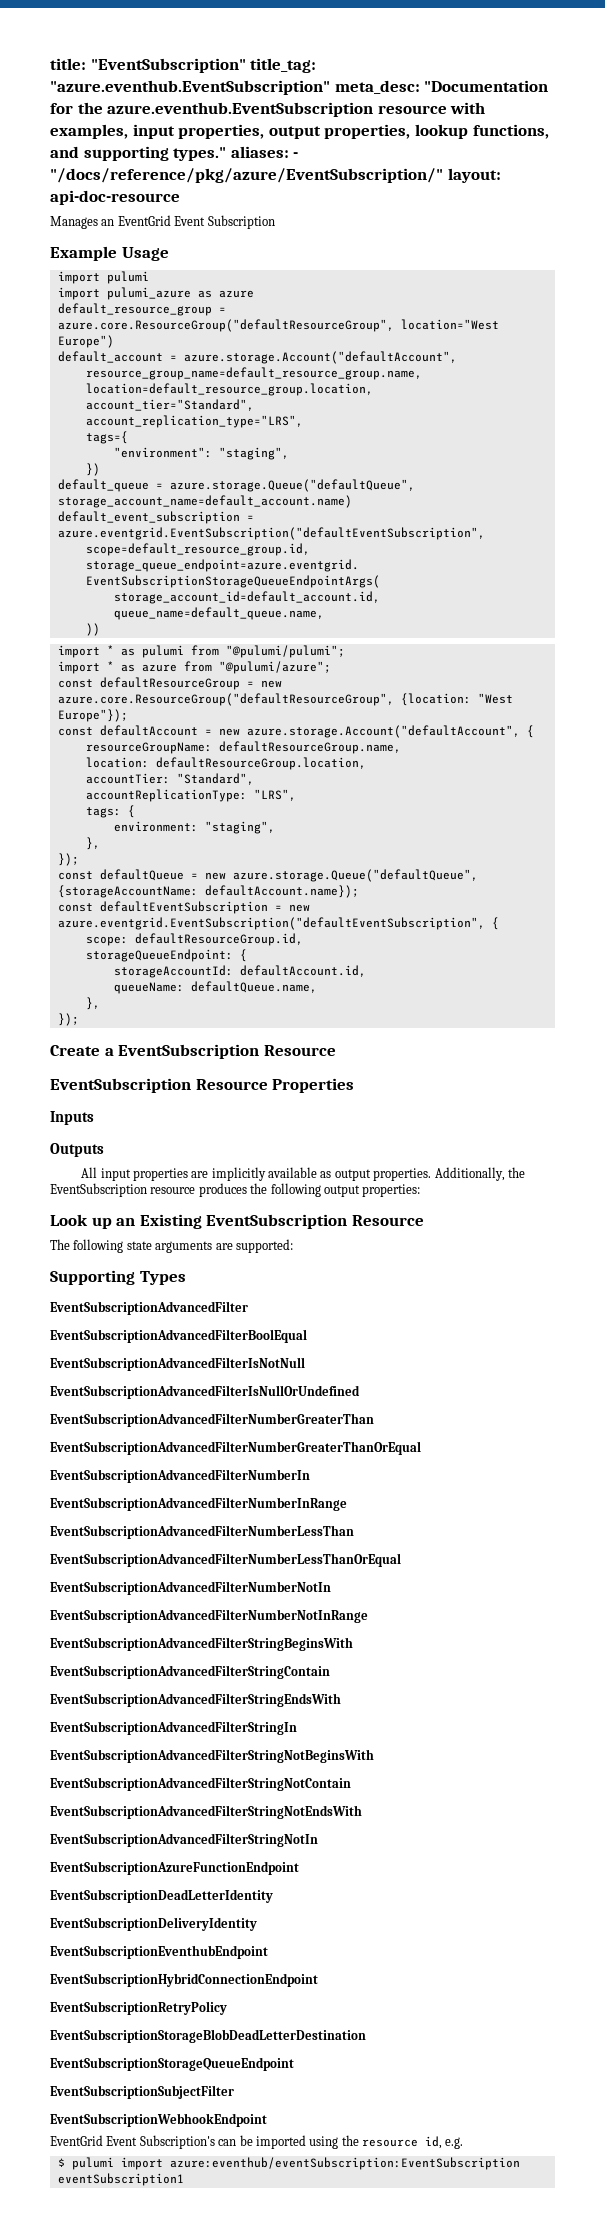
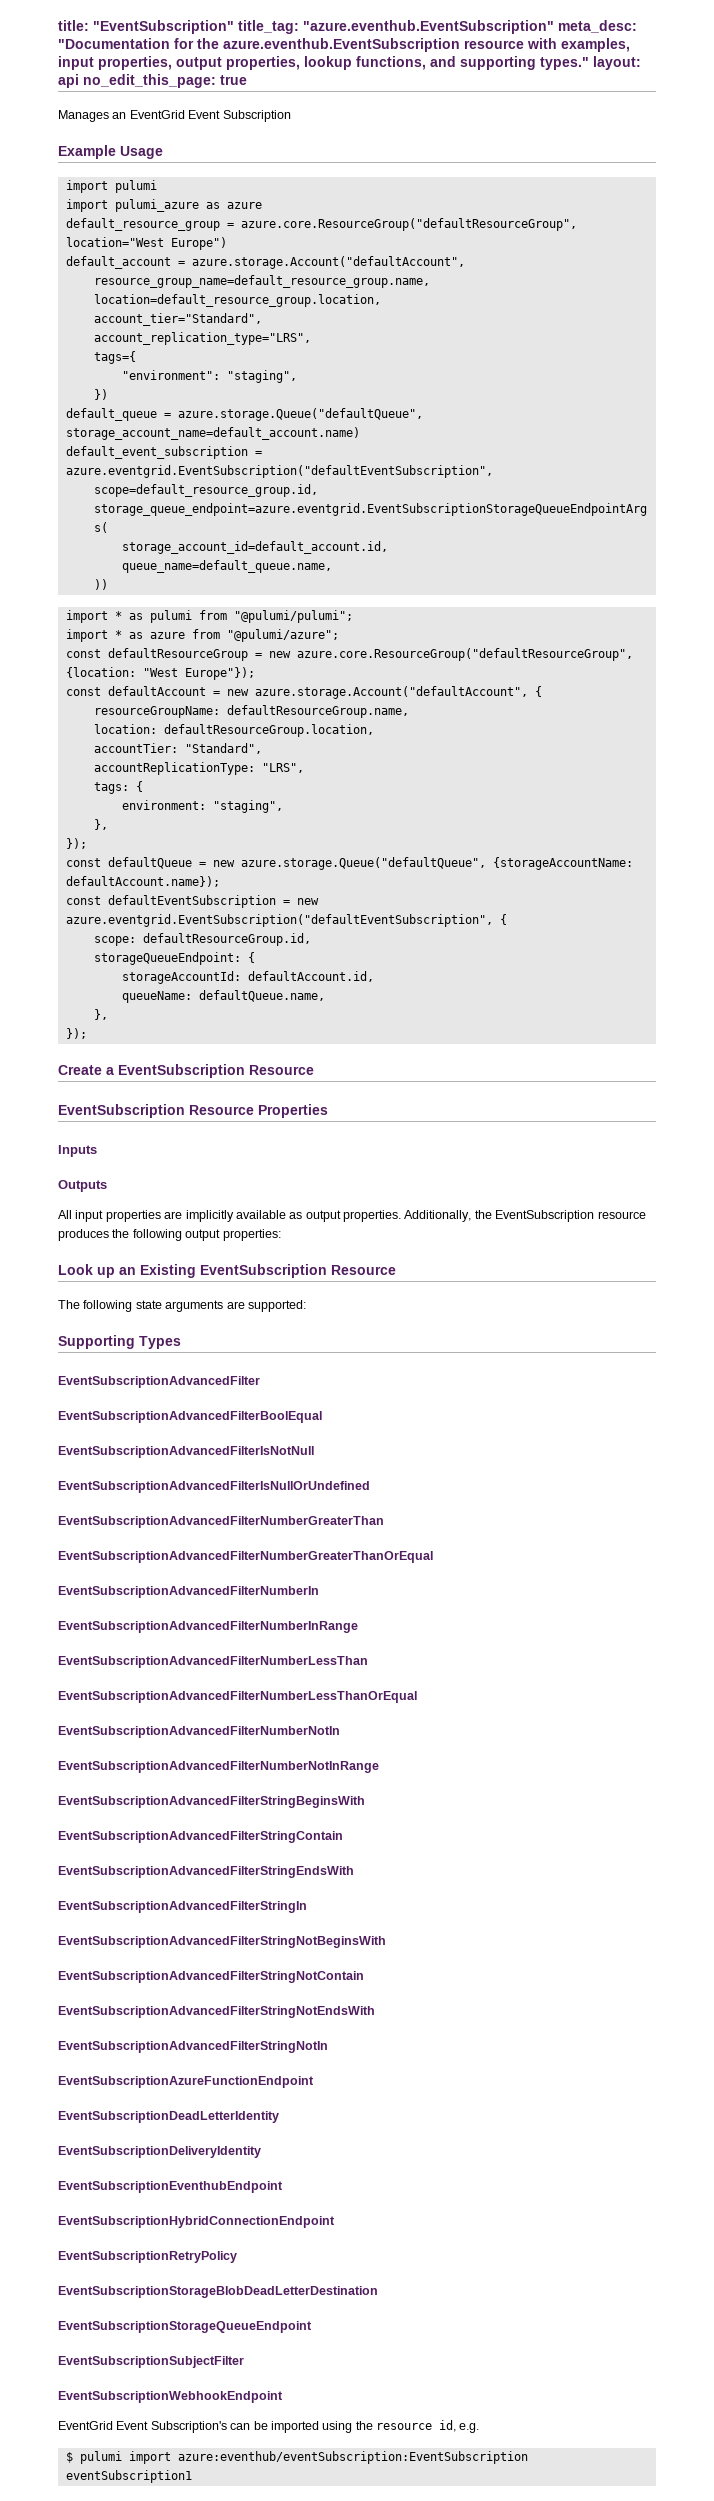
- title: "EventSubscription" title_tag: "azure.eventhub.EventSubscription" meta_desc: "Documentation for the azure.eventhub.EventSubscription resource with examples, input properties, output properties, lookup functions, and supporting types." aliases: - "/docs/reference/pkg/azure/EventSubscription/" layout: api-doc-resource
+ title: "EventSubscription" title_tag: "azure.eventhub.EventSubscription" meta_desc: "Documentation for the azure.eventhub.EventSubscription resource with examples, input properties, output properties, lookup functions, and supporting types." layout: api no_edit_this_page: true

